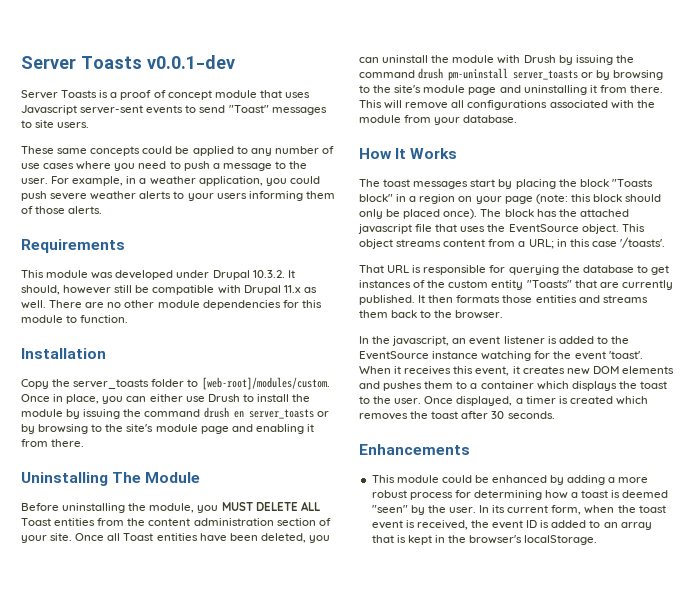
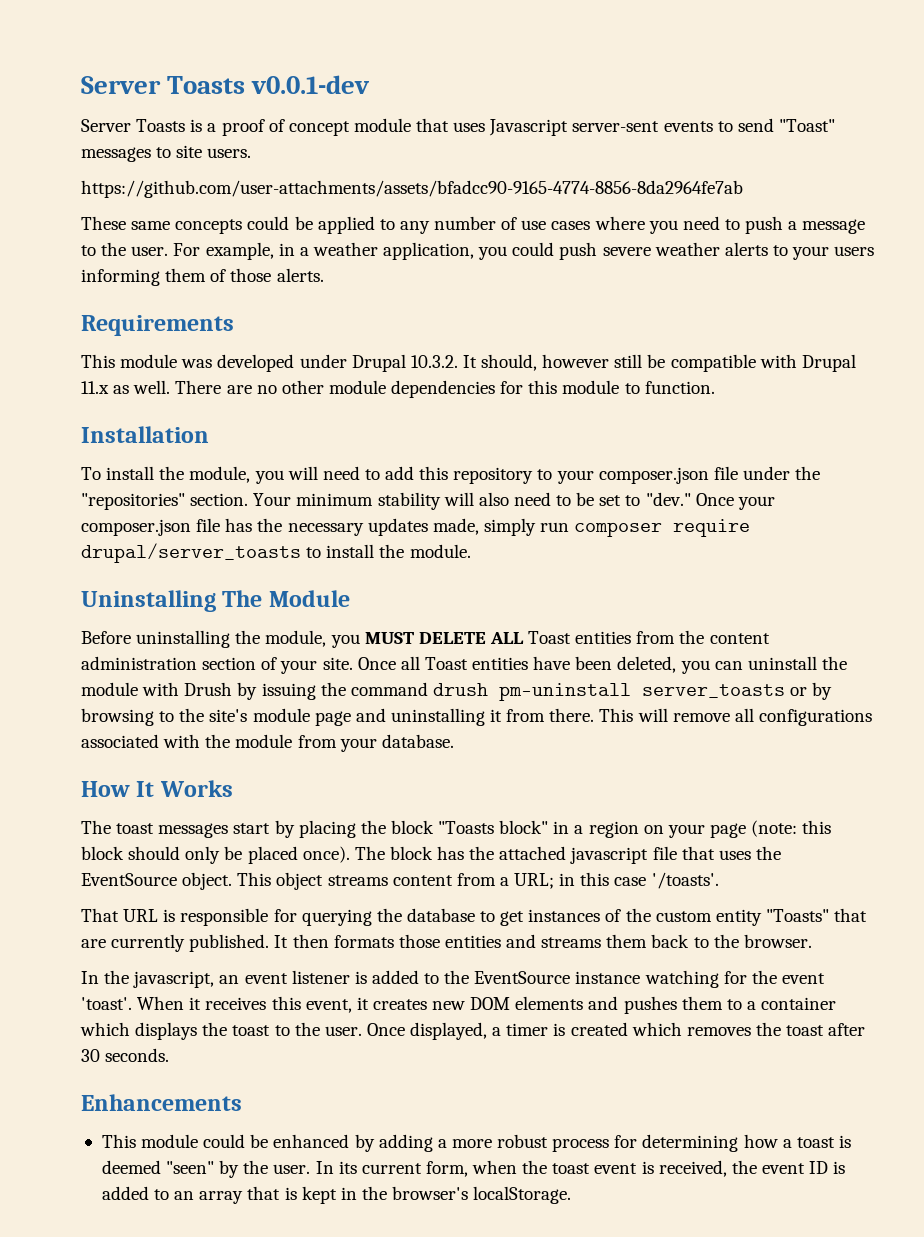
+ https://github.com/user-attachments/assets/bfadcc90-9165-4774-8856-8da2964fe7ab
- Copy the server_toasts folder to [web-root]/modules/custom. Once in place, you can either use Drush to install the module by issuing the command drush en server_toasts or by browsing to the site's module page and enabling it from there.
+ To install the module, you will need to add this repository to your composer.json file under the "repositories" section. Your minimum stability will also need to be set to "dev." Once your composer.json file has the necessary updates made, simply run composer require drupal/server_toasts to install the module.

